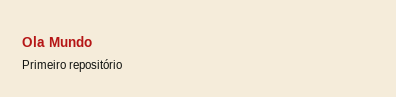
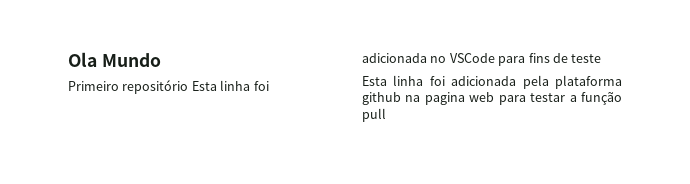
- Primeiro repositório
+ Primeiro repositório Esta linha foi adicionada no VSCode para fins de teste
+ Esta linha foi adicionada pela plataforma github na pagina web para testar a função pull

